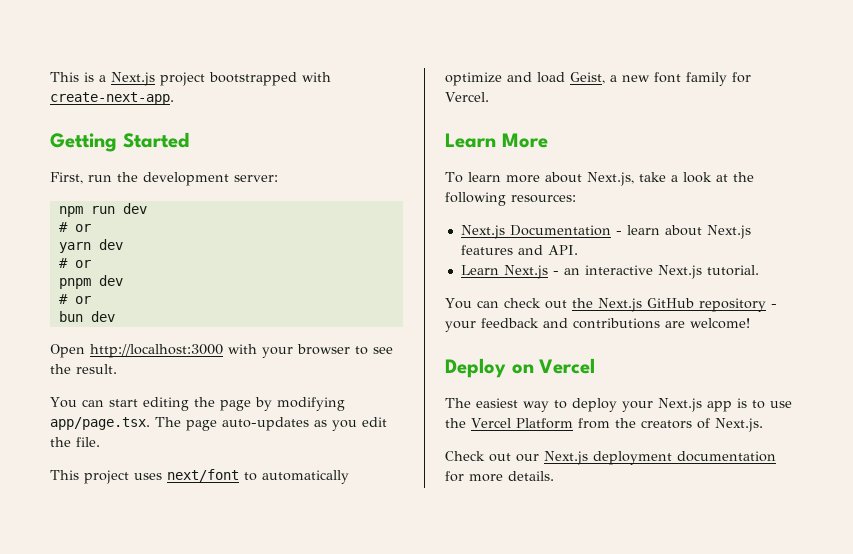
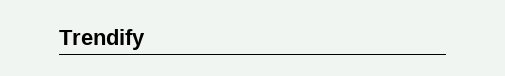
- This is a Next.js project bootstrapped with create-next-app.
- Getting Started
- First, run the development server:
- npm run dev
- # or
- yarn dev
- # or
- pnpm dev
- # or
- bun dev
- Open http://localhost:3000 with your browser to see the result.
- You can start editing the page by modifying app/page.tsx. The page auto-updates as you edit the file.
- This project uses next/font to automatically optimize and load Geist, a new font family for Vercel.
- Learn More
- To learn more about Next.js, take a look at the following resources:
- Next.js Documentation - learn about Next.js features and API.
- Learn Next.js - an interactive Next.js tutorial.
- You can check out the Next.js GitHub repository - your feedback and contributions are welcome!
- Deploy on Vercel
- The easiest way to deploy your Next.js app is to use the Vercel Platform from the creators of Next.js.
- Check out our Next.js deployment documentation for more details.
+ Trendify

